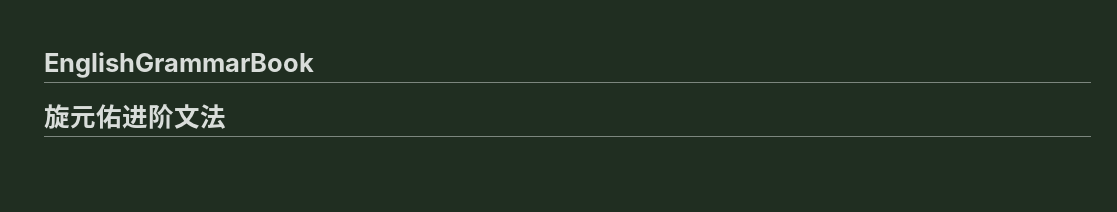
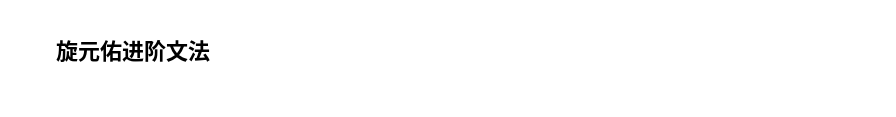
- EnglishGrammarBook

